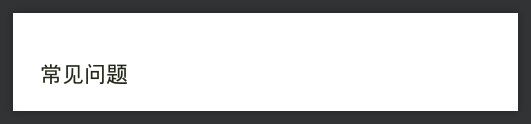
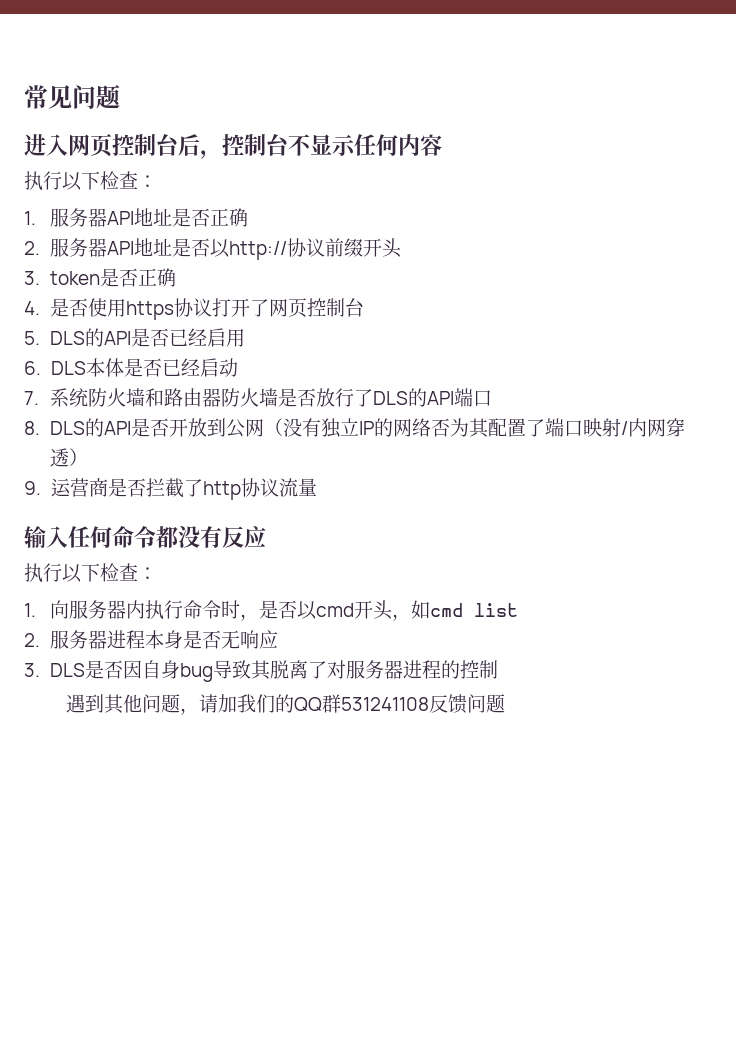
+ 进入网页控制台后，控制台不显示任何内容
+ 执行以下检查：
+ 1.服务器API地址是否正确
+ 2.服务器API地址是否以http://协议前缀开头
+ 3. token是否正确
+ 4.是否使用https协议打开了网页控制台
+ 5. DLS的API是否已经启用
+ 6. DLS本体是否已经启动
+ 7.系统防火墙和路由器防火墙是否放行了DLS的API端口
+ 8. DLS的API是否开放到公网（没有独立IP的网络否为其配置了端口映射/内网穿透）
+ 9.运营商是否拦截了http协议流量
+ 输入任何命令都没有反应
+ 执行以下检查：
+ 1.向服务器内执行命令时，是否以cmd开头，如cmd list
+ 2.服务器进程本身是否无响应
+ 3. DLS是否因自身bug导致其脱离了对服务器进程的控制
+ 遇到其他问题，请加我们的QQ群531241108反馈问题

